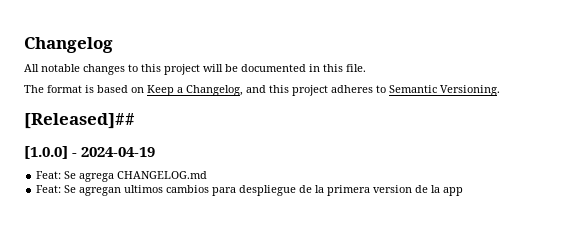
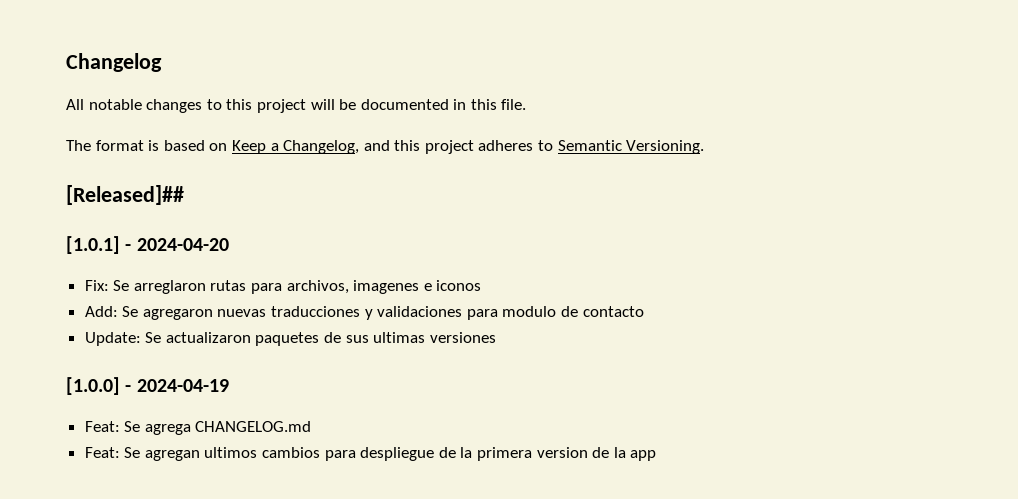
+ [1.0.1] - 2024-04-20
+ Fix: Se arreglaron rutas para archivos, imagenes e iconos
+ Add: Se agregaron nuevas traducciones y validaciones para modulo de contacto
+ Update: Se actualizaron paquetes de sus ultimas versiones

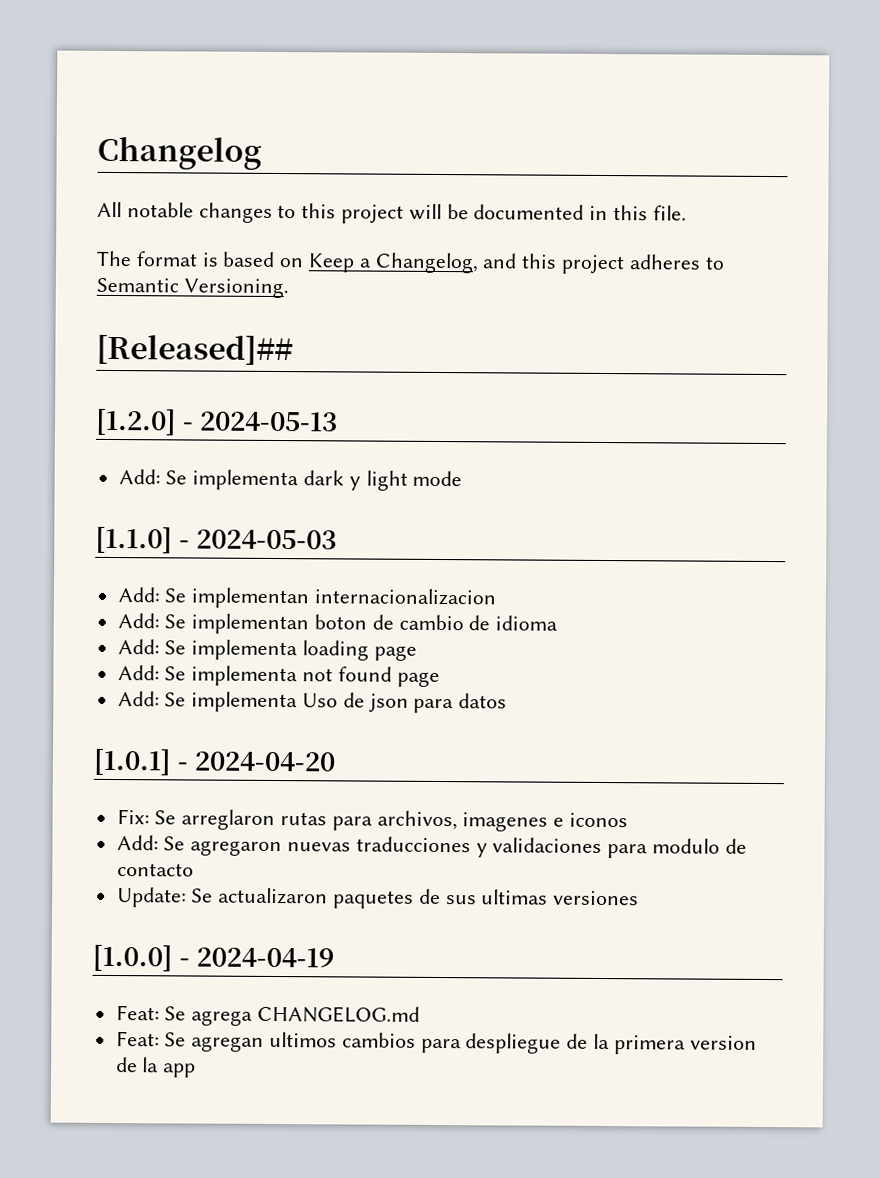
+ [1.2.0] - 2024-05-13
+ Add: Se implementa dark y light mode
+ [1.1.0] - 2024-05-03
+ Add: Se implementan internacionalizacion
+ Add: Se implementan boton de cambio de idioma
+ Add: Se implementa loading page
+ Add: Se implementa not found page
+ Add: Se implementa Uso de json para datos

